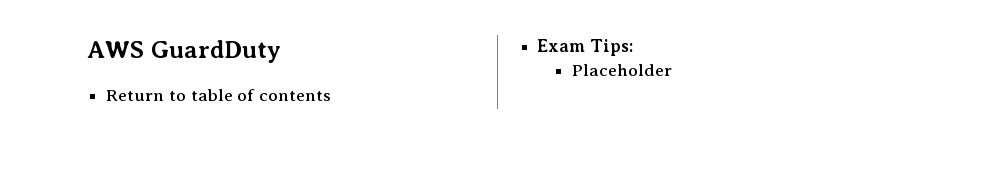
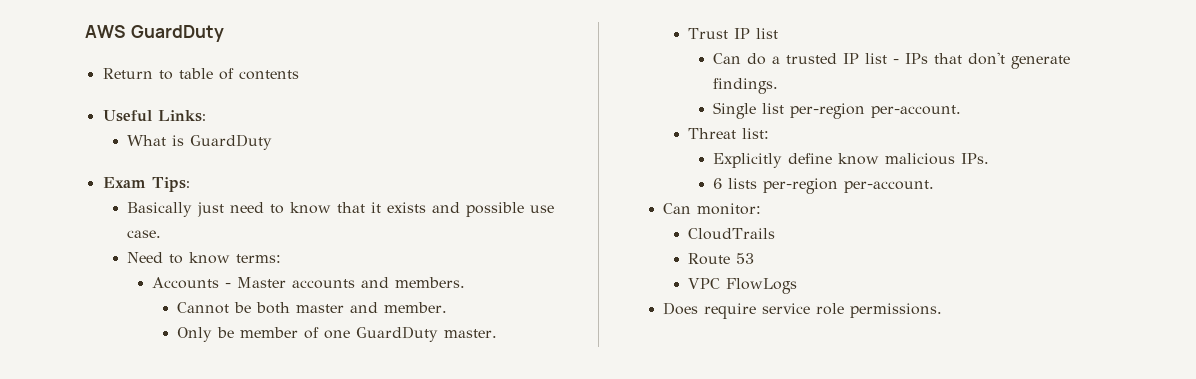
+ Useful Links:
+ What is GuardDuty
  Exam Tips:
- Placeholder
+ Basically just need to know that it exists and possible use case.
+ Need to know terms:
+ Accounts - Master accounts and members.
+ Cannot be both master and member.
+ Only be member of one GuardDuty master.
+ Trust IP list
+ Can do a trusted IP list - IPs that don't generate findings.
+ Single list per-region per-account.
+ Threat list:
+ Explicitly define know malicious IPs.
+ 6 lists per-region per-account.
+ Can monitor:
+ CloudTrails
+ Route 53
+ VPC FlowLogs
+ Does require service role permissions.

